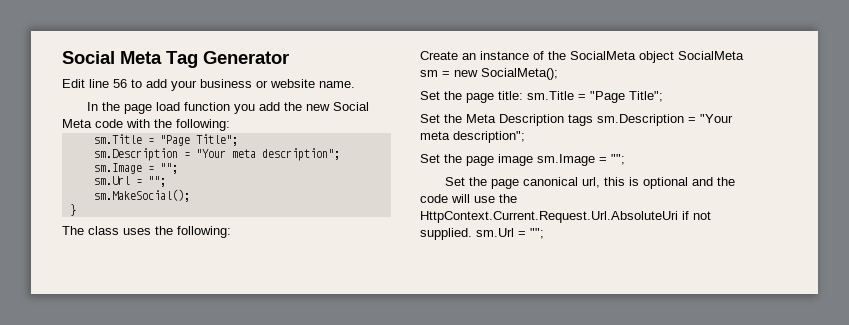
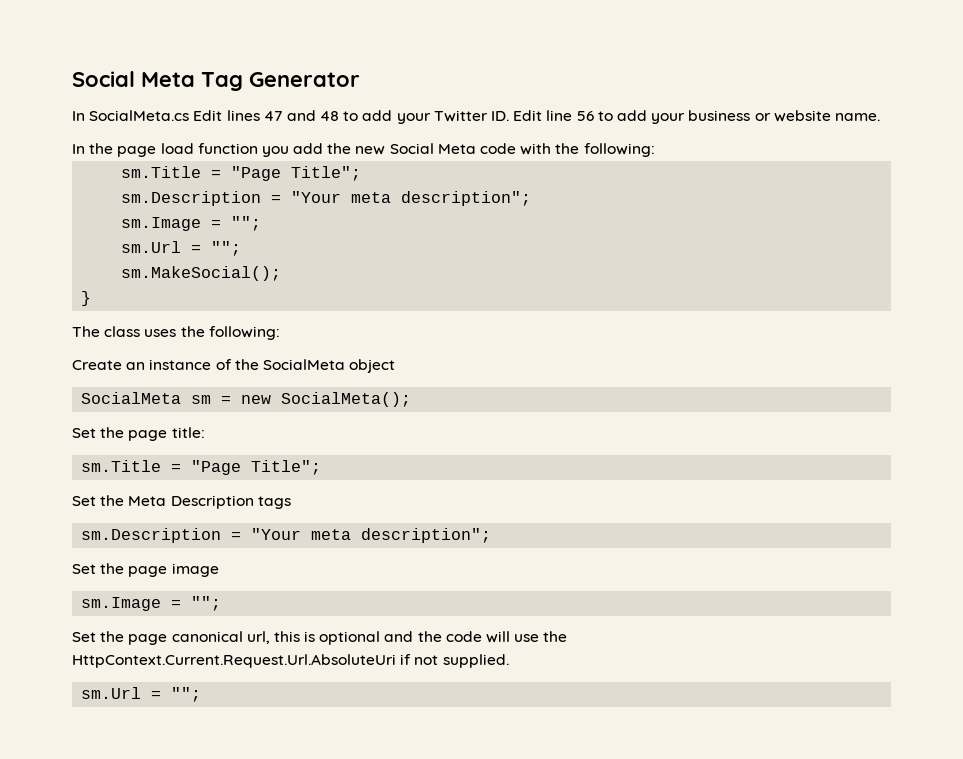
- Edit line 56 to add your business or website name.
+ In SocialMeta.cs Edit lines 47 and 48 to add your Twitter ID. Edit line 56 to add your business or website name.
- Create an instance of the SocialMeta object SocialMeta sm = new SocialMeta();
+ Create an instance of the SocialMeta object
+ SocialMeta sm = new SocialMeta();
- Set the page title: sm.Title = "Page Title";
+ Set the page title:
+ sm.Title = "Page Title";
- Set the Meta Description tags sm.Description = "Your meta description";
+ Set the Meta Description tags
+ sm.Description = "Your meta description";
- Set the page image sm.Image = "";
+ Set the page image
+ sm.Image = "";
- Set the page canonical url, this is optional and the code will use the HttpContext.Current.Request.Url.AbsoluteUri if not supplied. sm.Url = "";
+ Set the page canonical url, this is optional and the code will use the HttpContext.Current.Request.Url.AbsoluteUri if not supplied.
+ sm.Url = "";

